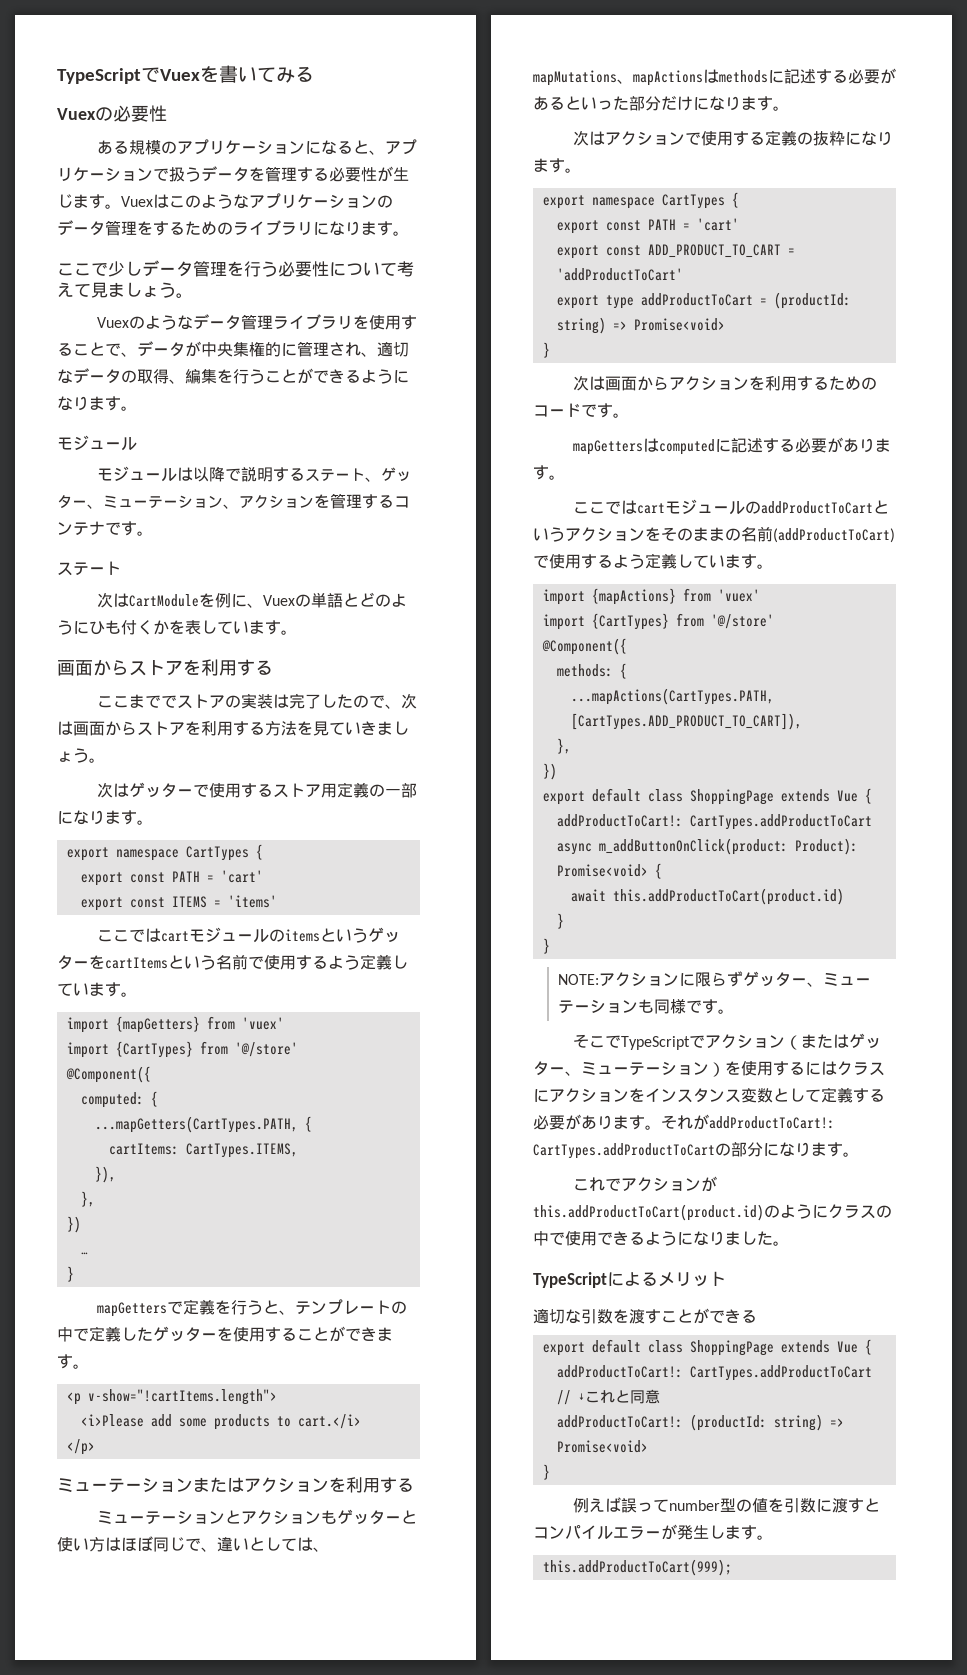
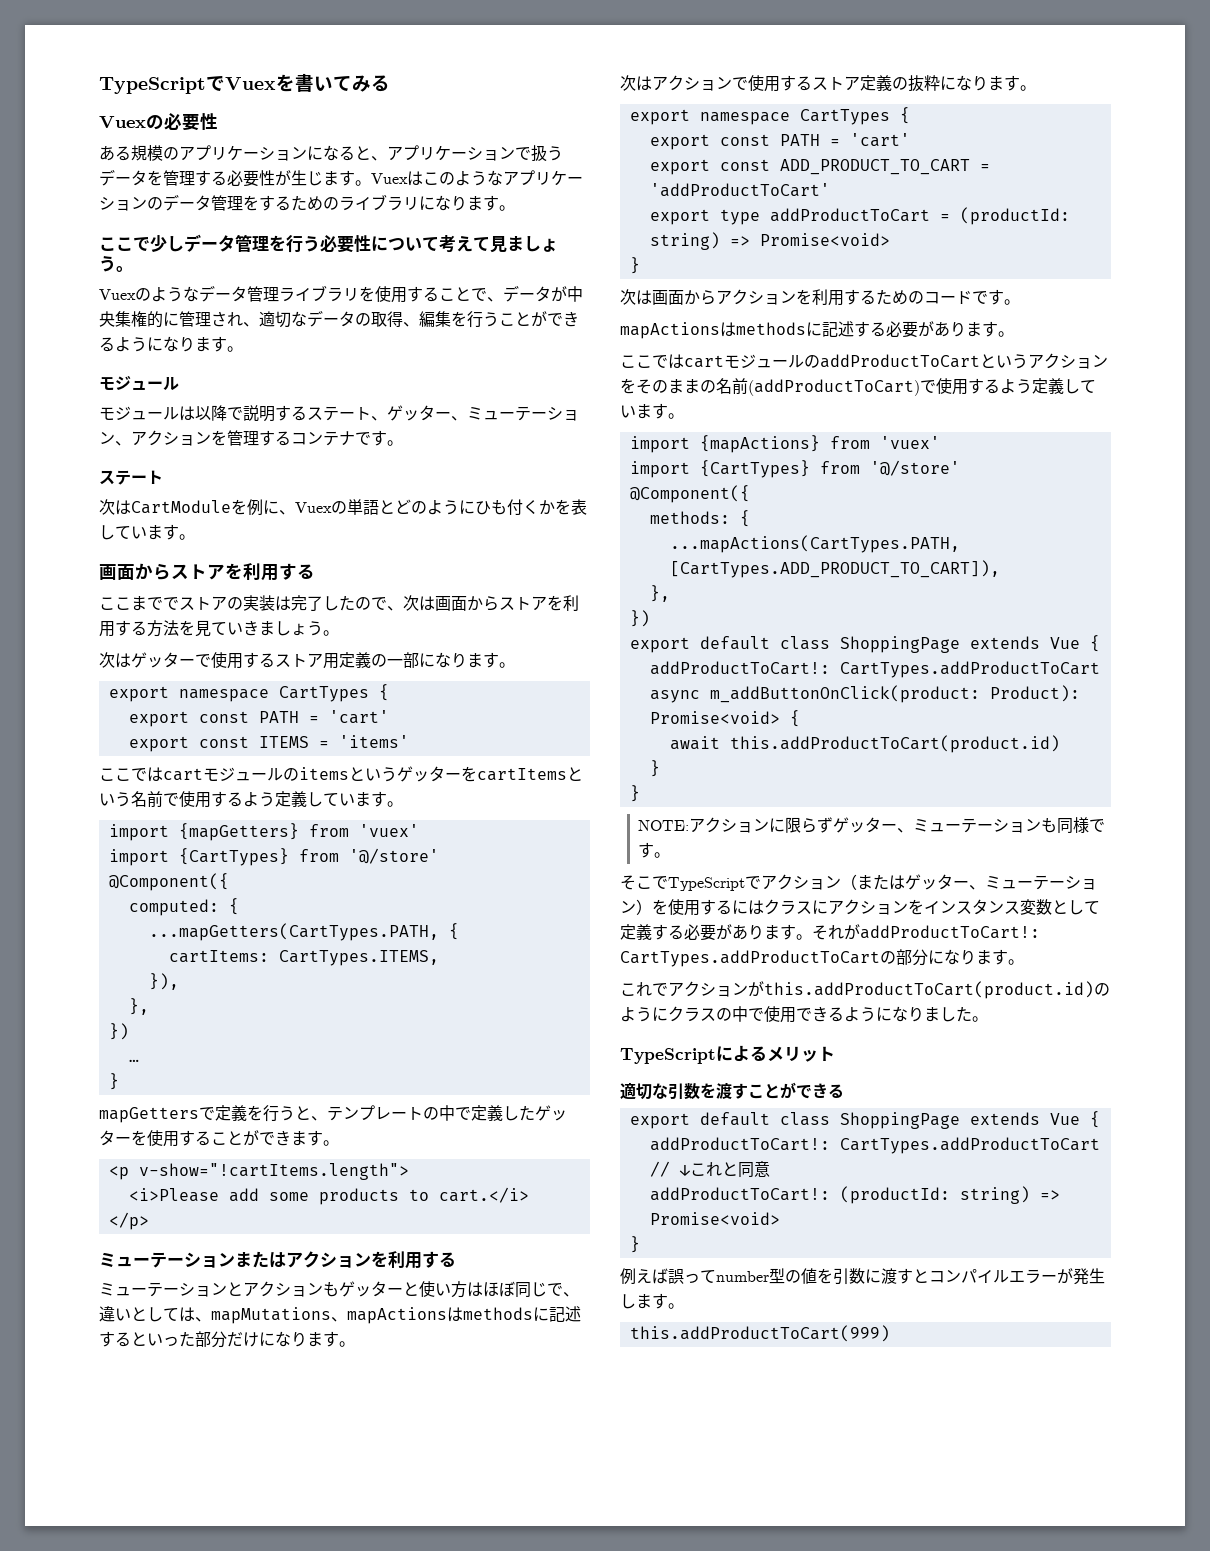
- ミューテーションとアクションもゲッターと使い方はほぼ同じで、違いとしては、mapMutations、mapActionsはmethodsに記述する必要があるといった部分だけになります。
+ ミューテーションとアクションもゲッターと使い方はほぼ同じで、違いとしては、mapMutations、mapActionsはmethodsに記述するといった部分だけになります。
- 次はアクションで使用する定義の抜粋になります。
+ 次はアクションで使用するストア定義の抜粋になります。
- mapGettersはcomputedに記述する必要があります。
+ mapActionsはmethodsに記述する必要があります。
- this.addProductToCart(999);
+ this.addProductToCart(999)

